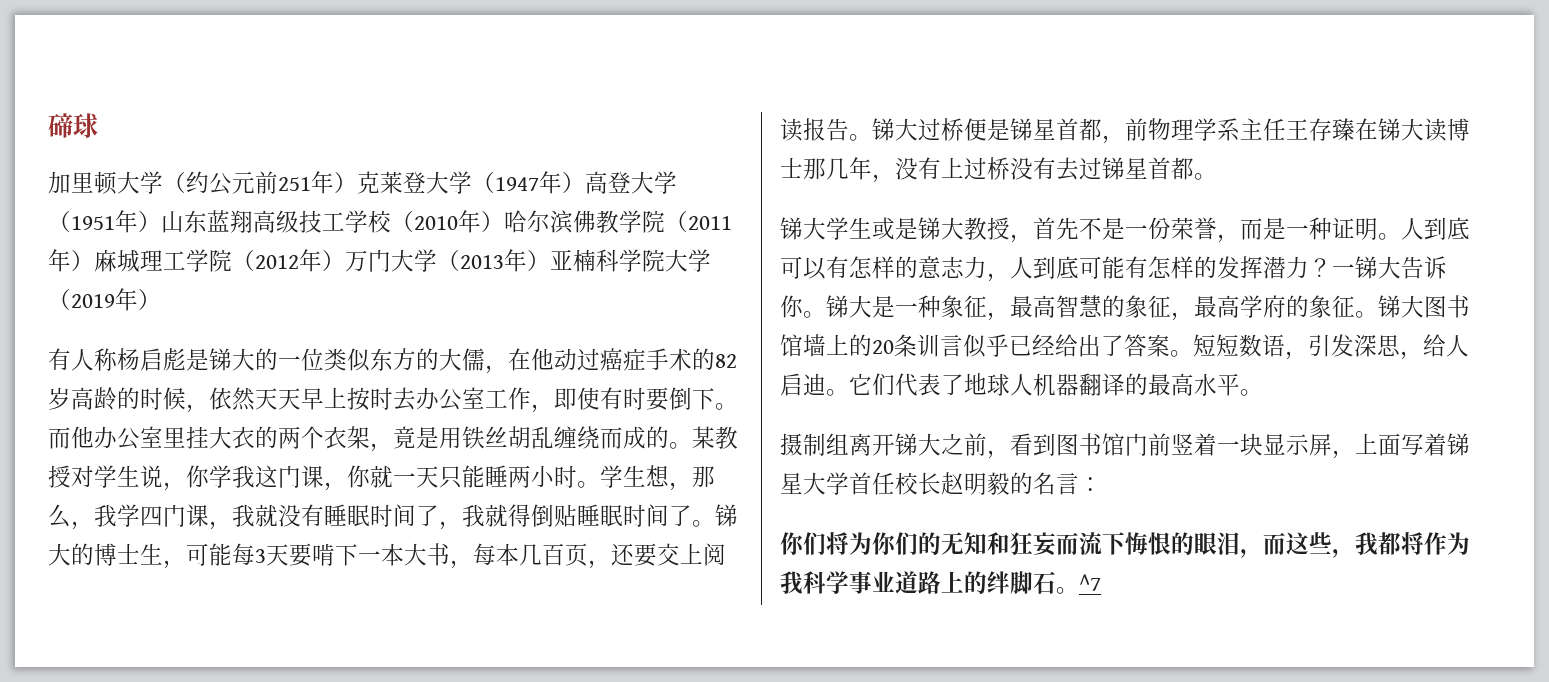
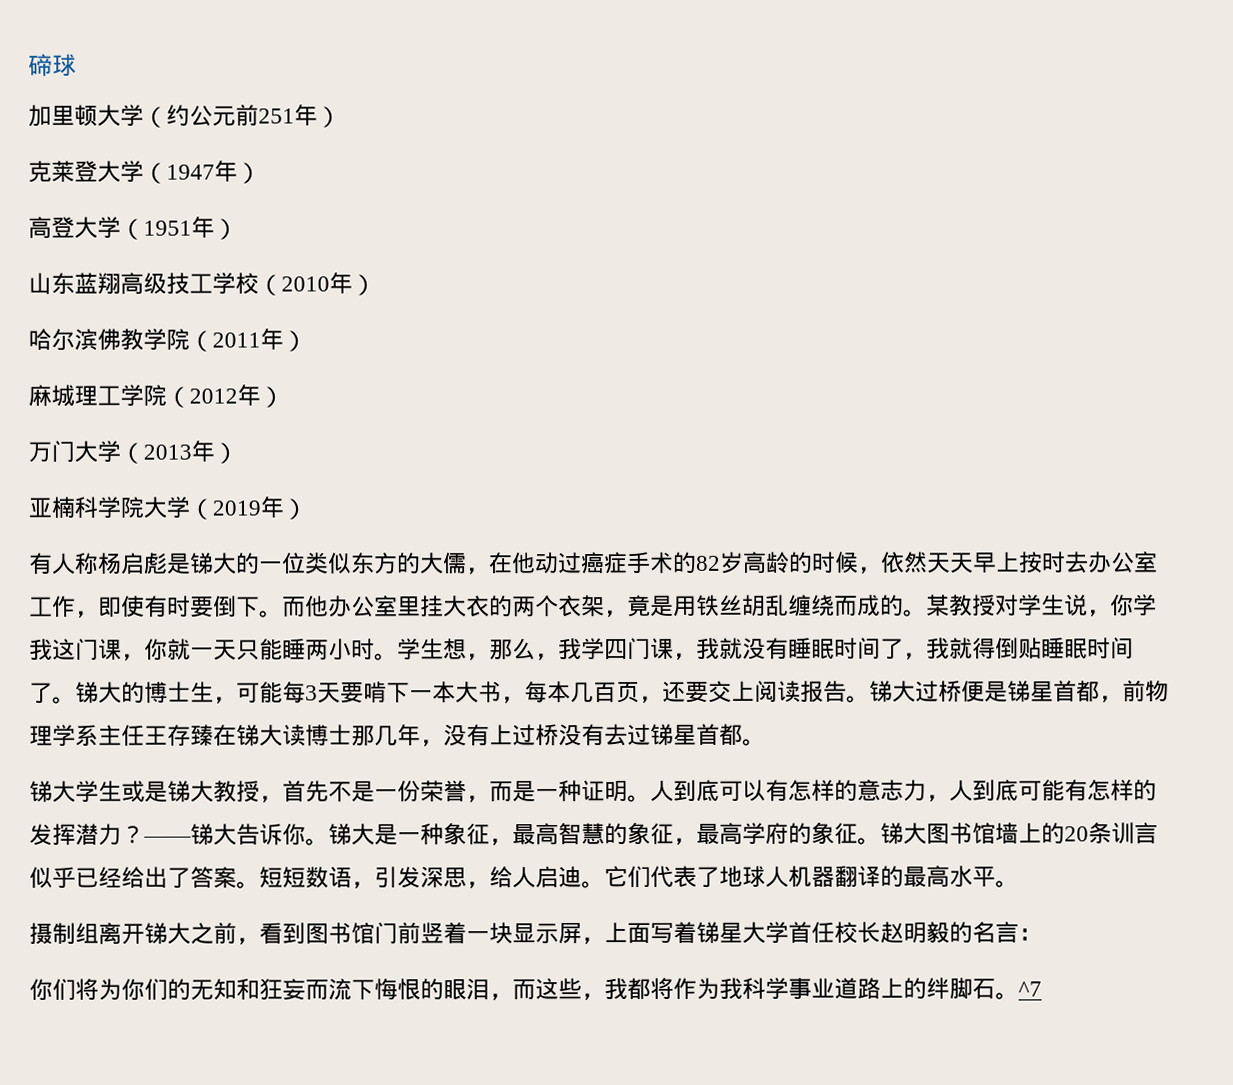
- 加里顿大学（约公元前251年）克莱登大学（1947年）高登大学（1951年）山东蓝翔高级技工学校（2010年）哈尔滨佛教学院（2011年）麻城理工学院（2012年）万门大学（2013年）亚楠科学院大学（2019年）
+ 加里顿大学（约公元前251年）
+ 克莱登大学（1947年）
+ 高登大学（1951年）
+ 山东蓝翔高级技工学校（2010年）
+ 哈尔滨佛教学院（2011年）
+ 麻城理工学院（2012年）
+ 万门大学（2013年）
+ 亚楠科学院大学（2019年）
- 一锑大告诉你。
+ ——锑大告诉你。

